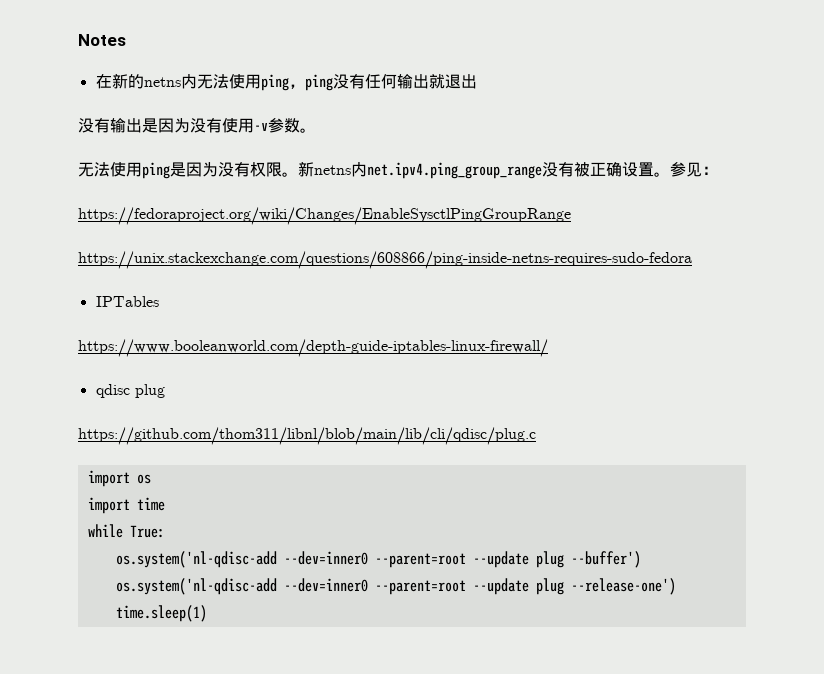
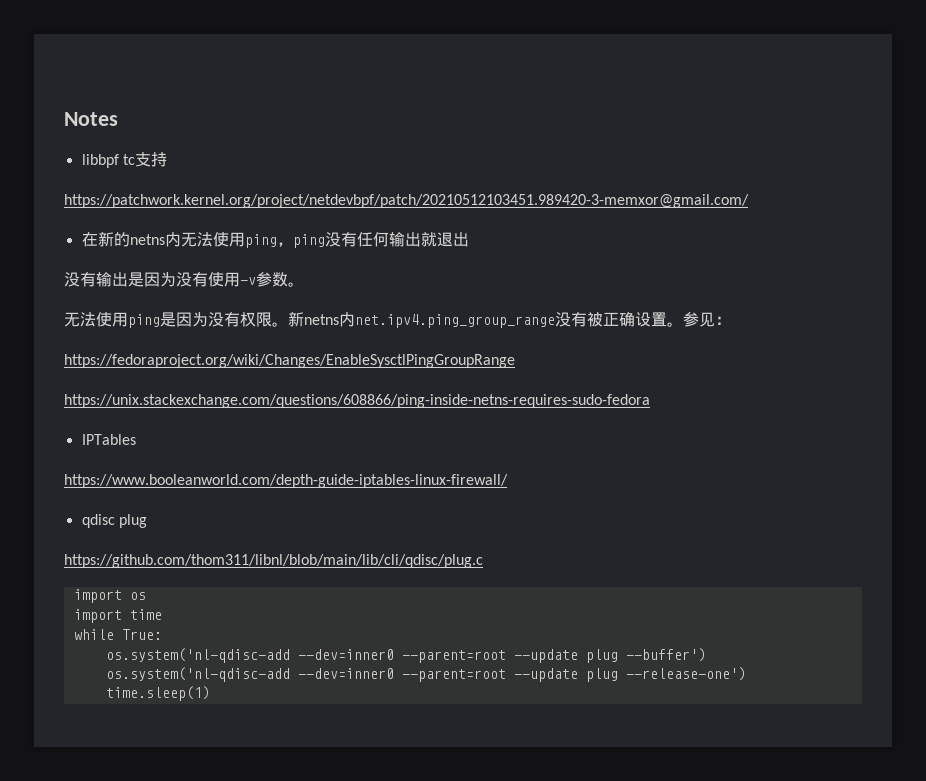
+ libbpf tc支持
+ https://patchwork.kernel.org/project/netdevbpf/patch/20210512103451.989420-3-memxor@gmail.com/

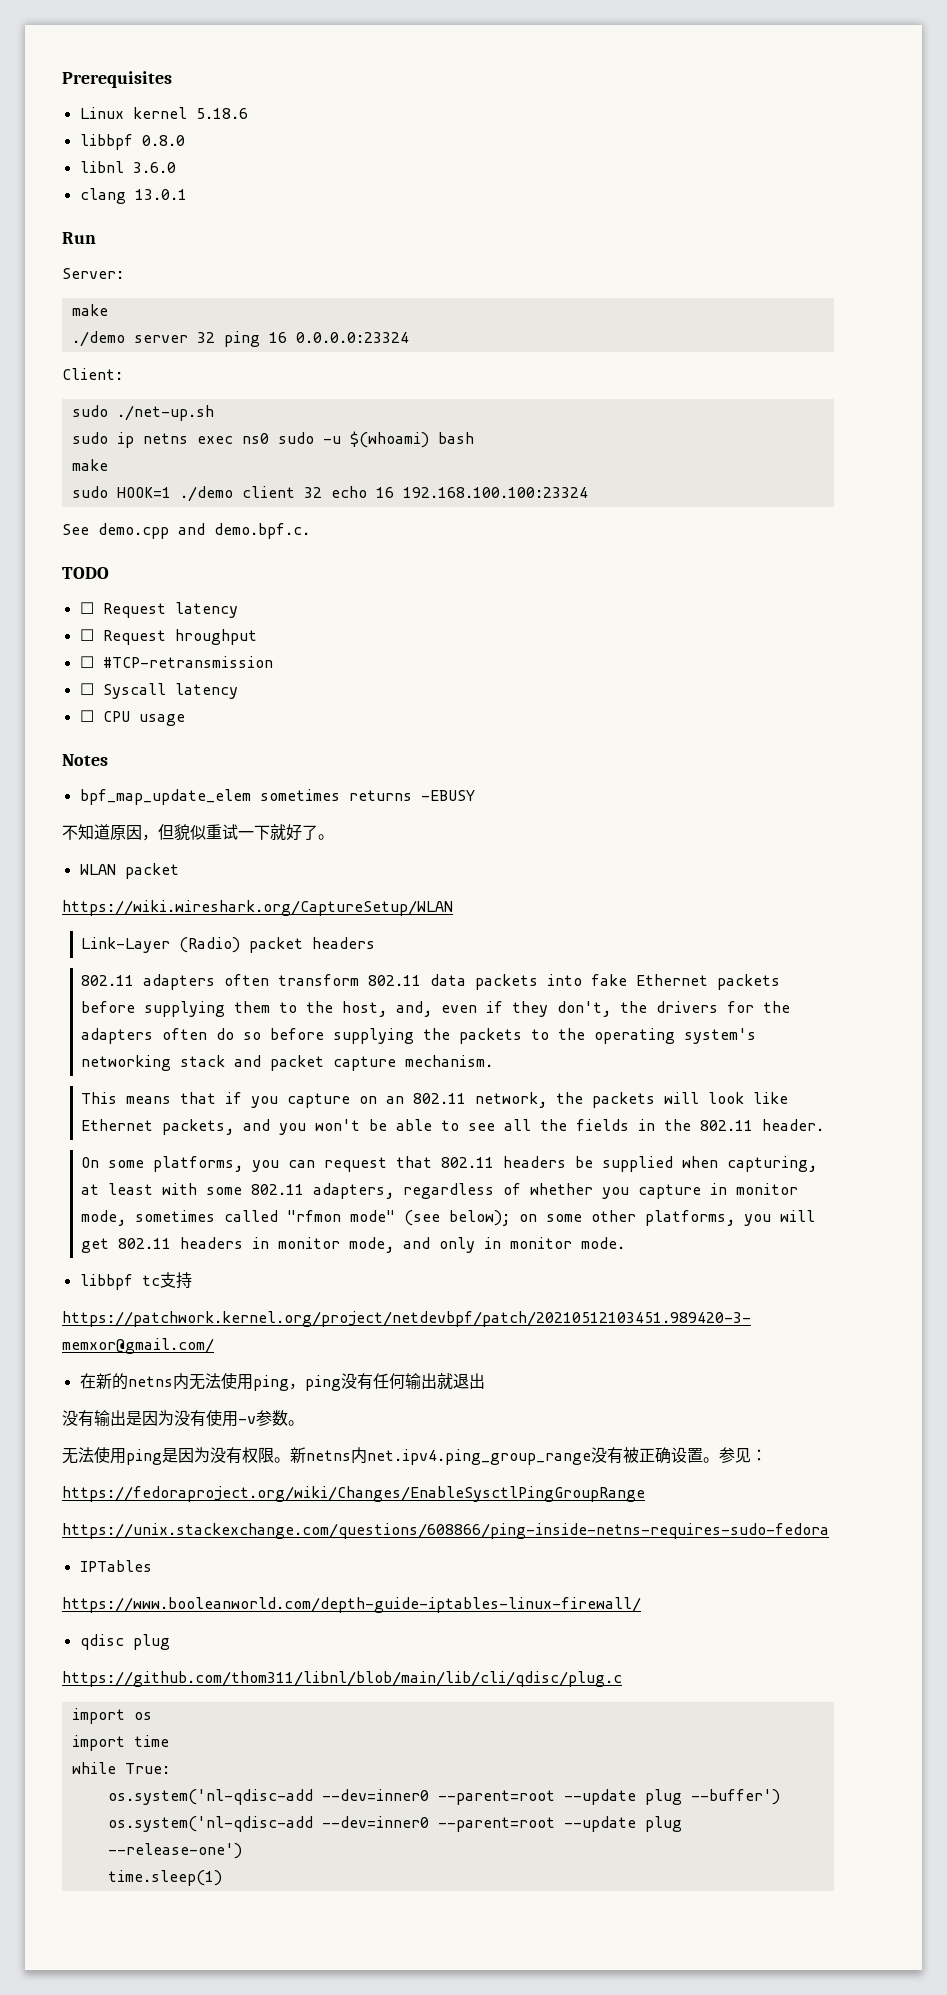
+ Prerequisites
+ Linux kernel 5.18.6
+ libbpf 0.8.0
+ libnl 3.6.0
+ clang 13.0.1
+ Run
+ Server:
+ make
+ ./demo server 32 ping 16 0.0.0.0:23324
+ Client:
+ sudo ./net-up.sh
+ sudo ip netns exec ns0 sudo -u $(whoami) bash
+ make
+ sudo HOOK=1 ./demo client 32 echo 16 192.168.100.100:23324
+ See demo.cpp and demo.bpf.c.
+ TODO
+ ☐ Request latency
+ ☐ Request hroughput
+ ☐ #TCP-retransmission
+ ☐ Syscall latency
+ ☐ CPU usage
  Notes
+ bpf_map_update_elem sometimes returns -EBUSY
+ 不知道原因，但貌似重试一下就好了。
+ WLAN packet
+ https://wiki.wireshark.org/CaptureSetup/WLAN
+ Link-Layer (Radio) packet headers
+ 802.11 adapters often transform 802.11 data packets into fake Ethernet packets before supplying them to the host, and, even if they don't, the drivers for the adapters often do so before supplying the packets to the operating system's networking stack and packet capture mechanism.
+ This means that if you capture on an 802.11 network, the packets will look like Ethernet packets, and you won't be able to see all the fields in the 802.11 header.
+ On some platforms, you can request that 802.11 headers be supplied when capturing, at least with some 802.11 adapters, regardless of whether you capture in monitor mode, sometimes called "rfmon mode" (see below); on some other platforms, you will get 802.11 headers in monitor mode, and only in monitor mode.

